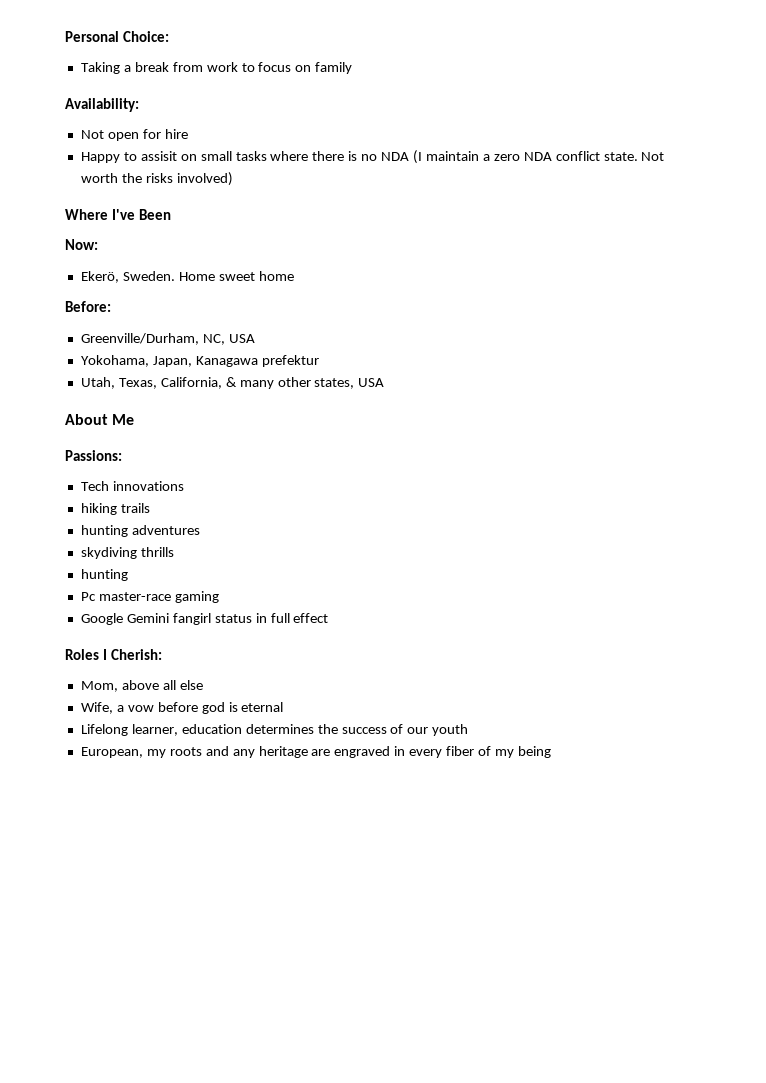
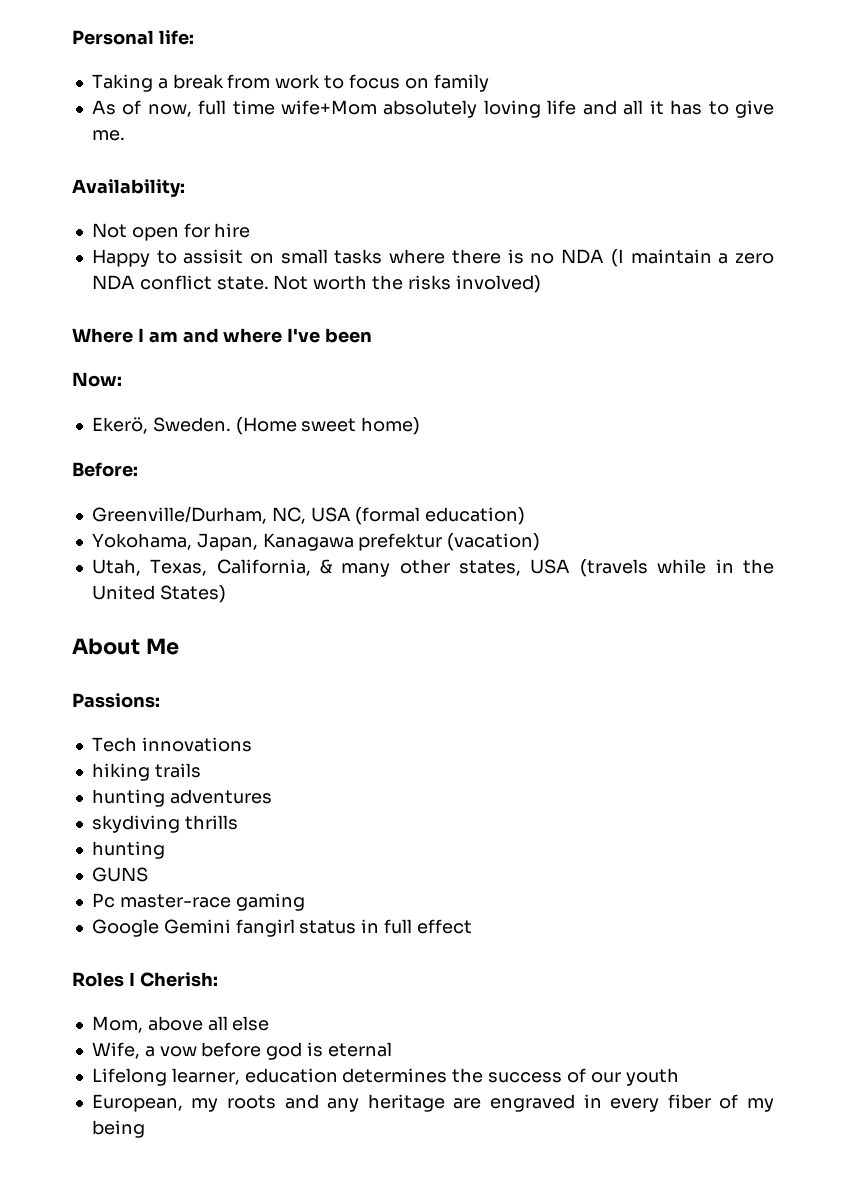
- Personal Choice:
+ Personal life:
+ As of now, full time wife+Mom absolutely loving life and all it has to give me.
- Where I've Been
+ Where I am and where I've been
- Home sweet home
+ (Home sweet home)
- Greenville/Durham, NC, USA
+ Greenville/Durham, NC, USA (formal education)
- Yokohama, Japan, Kanagawa prefektur
+ Yokohama, Japan, Kanagawa prefektur (vacation)
- Utah, Texas, California, & many other states, USA
+ Utah, Texas, California, & many other states, USA (travels while in the United States)
+ GUNS

